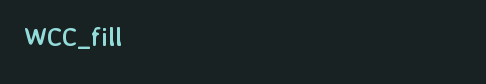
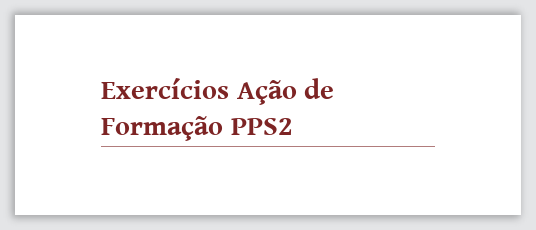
- WCC_fill
+ Exercícios Ação de Formação PPS2

